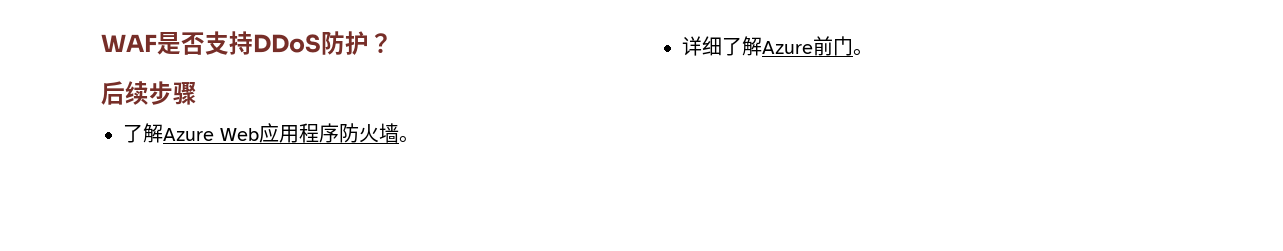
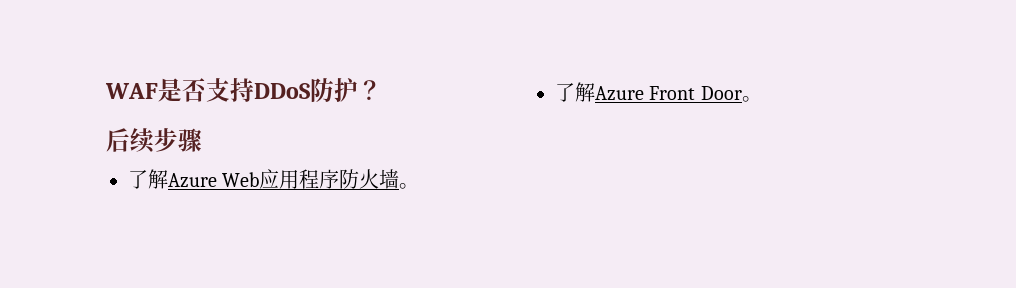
- 详细了解Azure前门。
+ 了解Azure Front Door。

